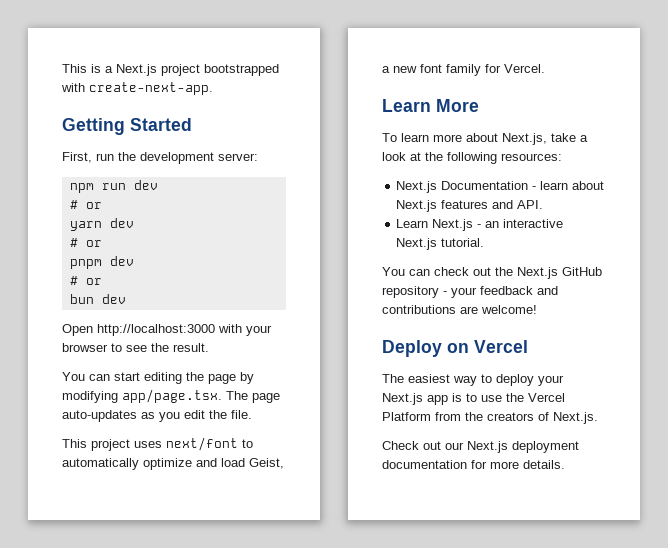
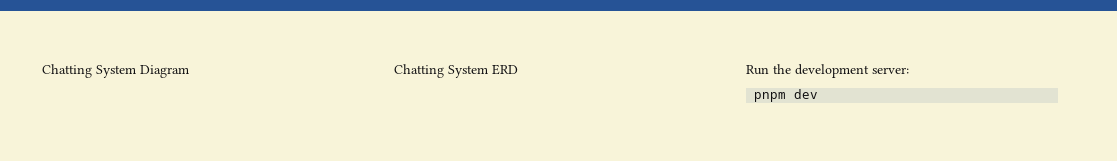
- This is a Next.js project bootstrapped with create-next-app.
- Getting Started
- First, run the development server:
- npm run dev
- # or
- yarn dev
- # or
+ Chatting System Diagram
+ Chatting System ERD
+ Run the development server:
  pnpm dev
- # or
- bun dev
- Open http://localhost:3000 with your browser to see the result.
- You can start editing the page by modifying app/page.tsx. The page auto-updates as you edit the file.
- This project uses next/font to automatically optimize and load Geist, a new font family for Vercel.
- Learn More
- To learn more about Next.js, take a look at the following resources:
- Next.js Documentation - learn about Next.js features and API.
- Learn Next.js - an interactive Next.js tutorial.
- You can check out the Next.js GitHub repository - your feedback and contributions are welcome!
- Deploy on Vercel
- The easiest way to deploy your Next.js app is to use the Vercel Platform from the creators of Next.js.
- Check out our Next.js deployment documentation for more details.

